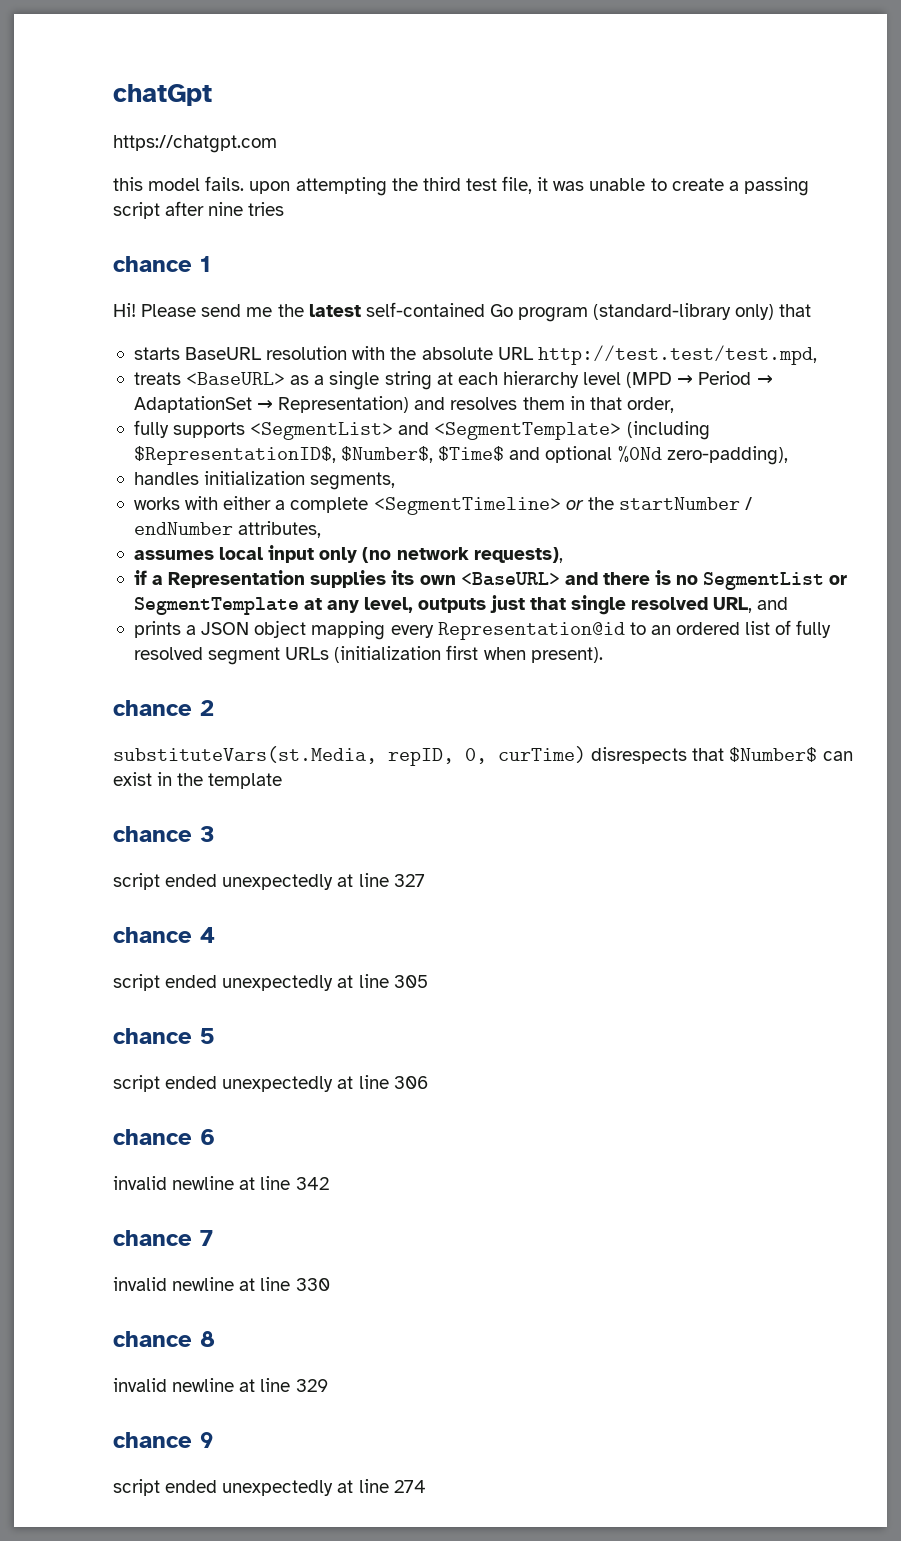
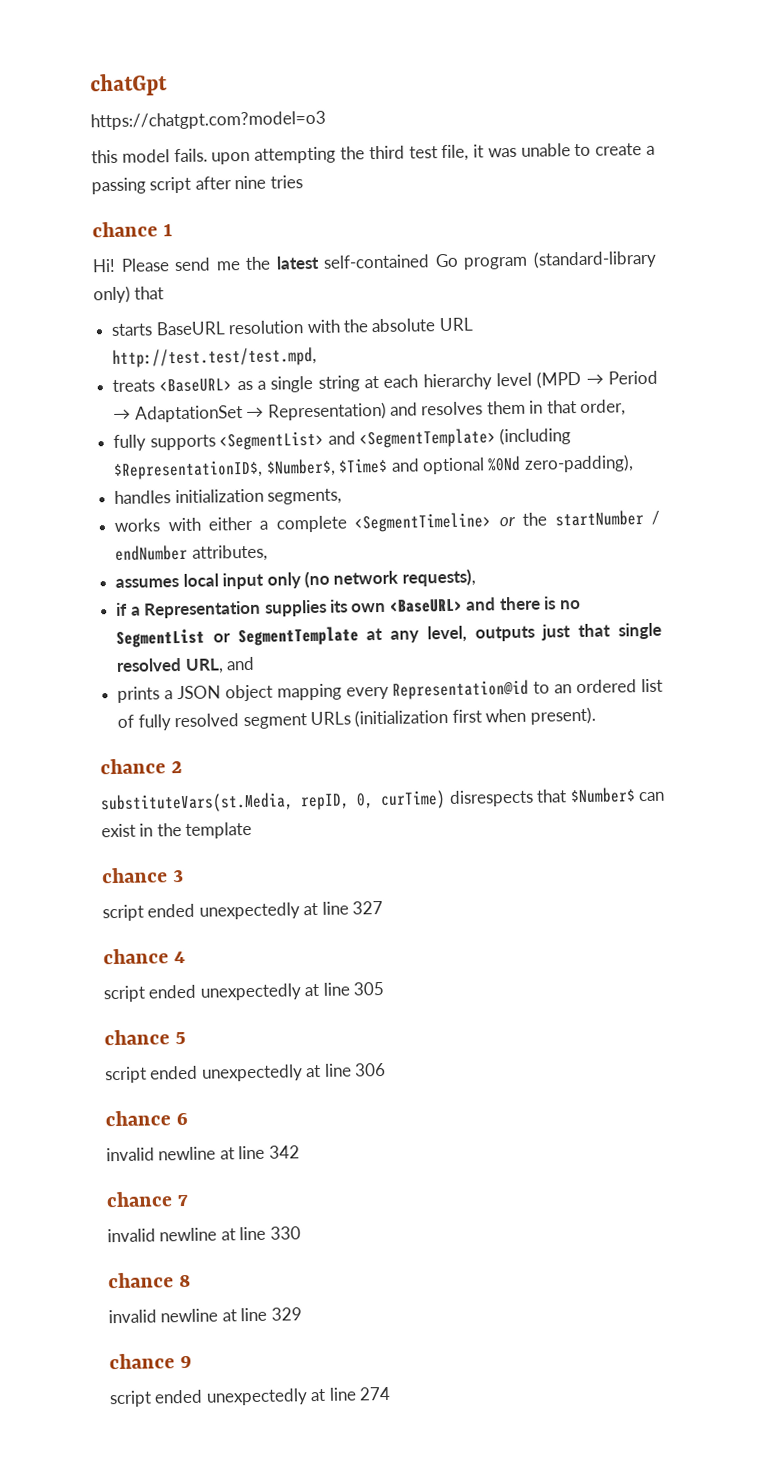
- https://chatgpt.com
+ https://chatgpt.com?model=o3

